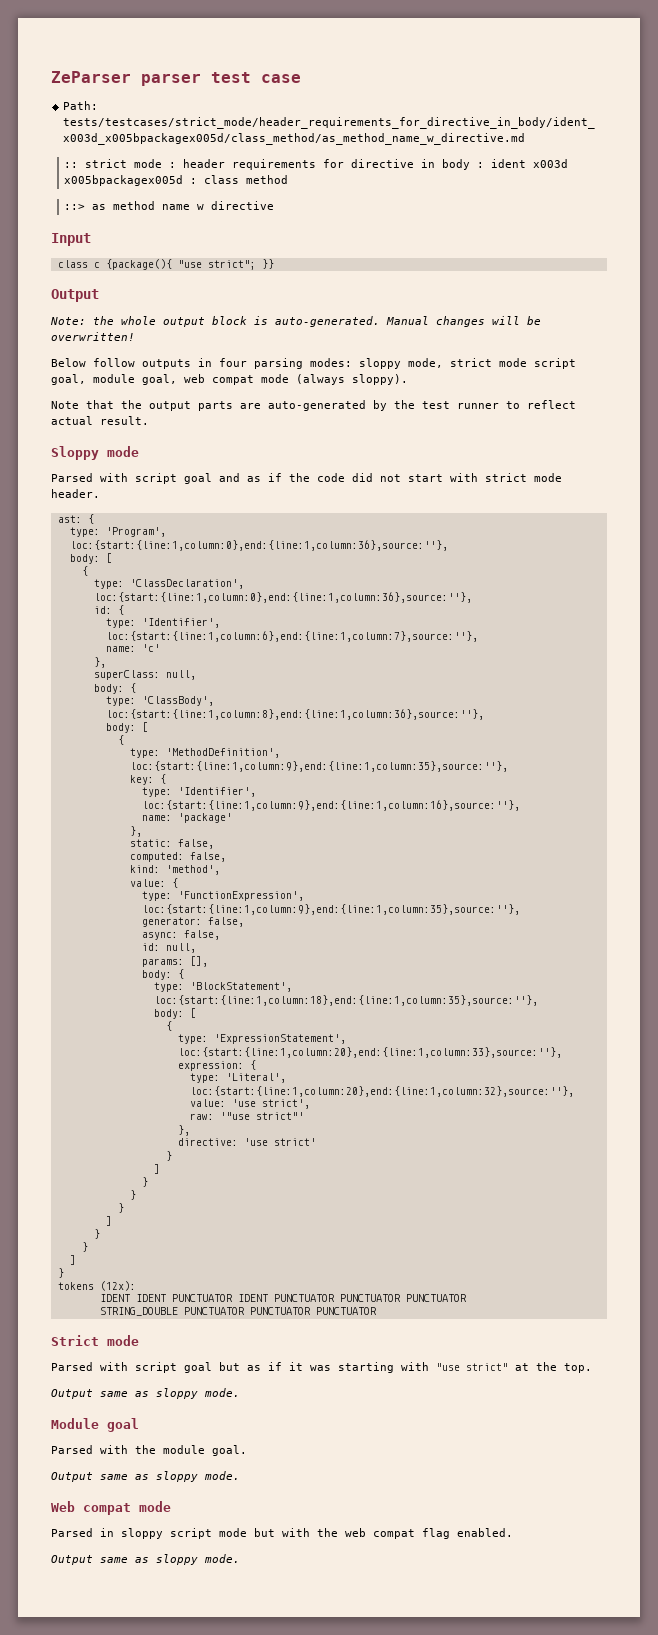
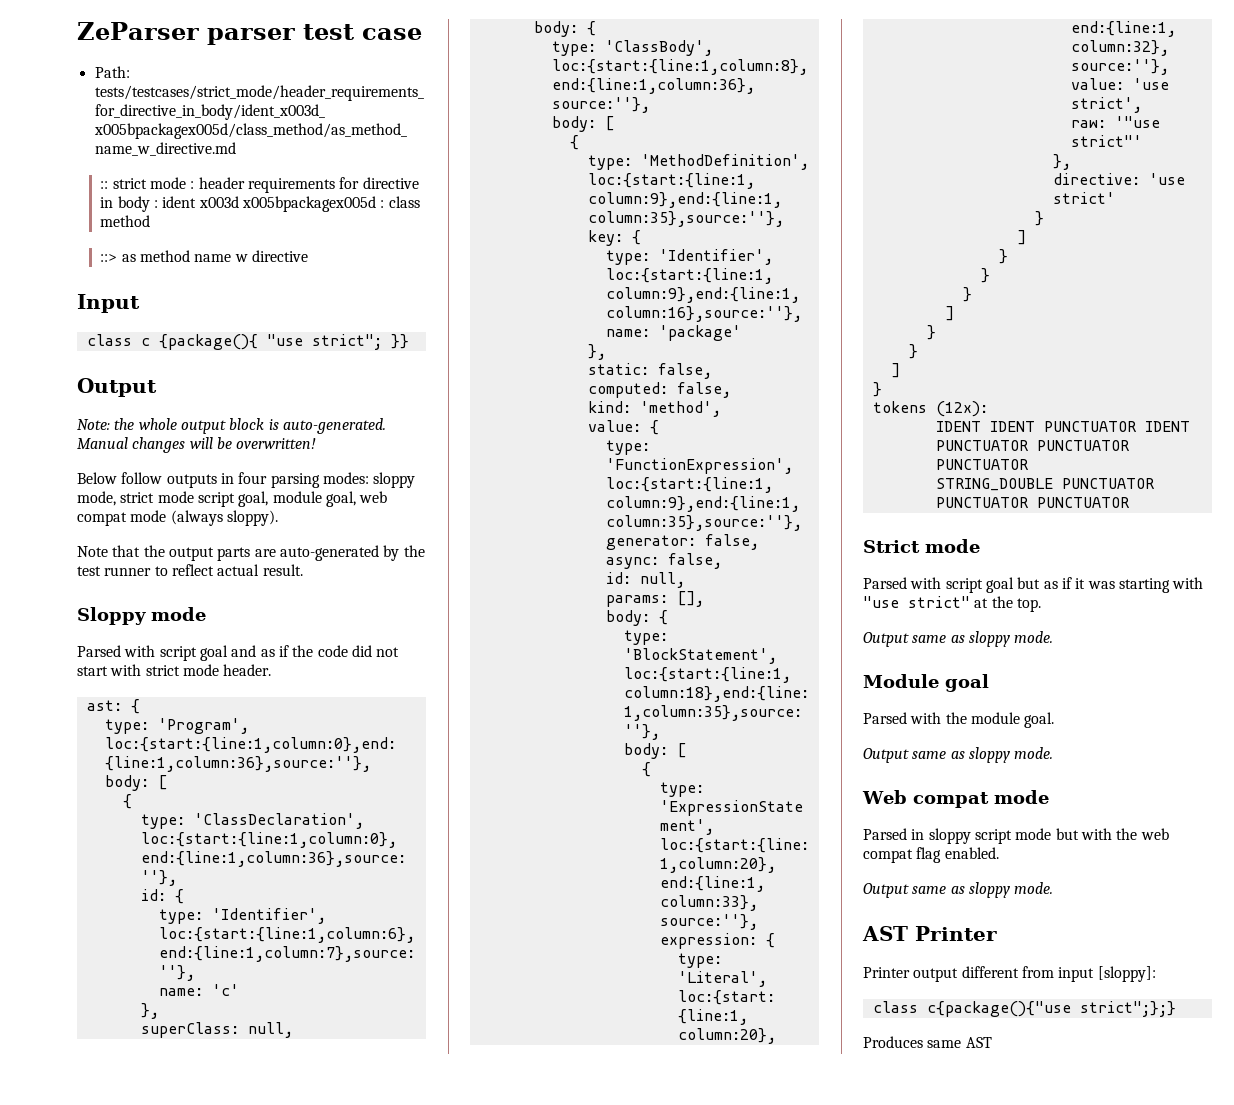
+ AST Printer
+ Printer output different from input [sloppy]:
+ class c{package(){"use strict";};}
+ Produces same AST

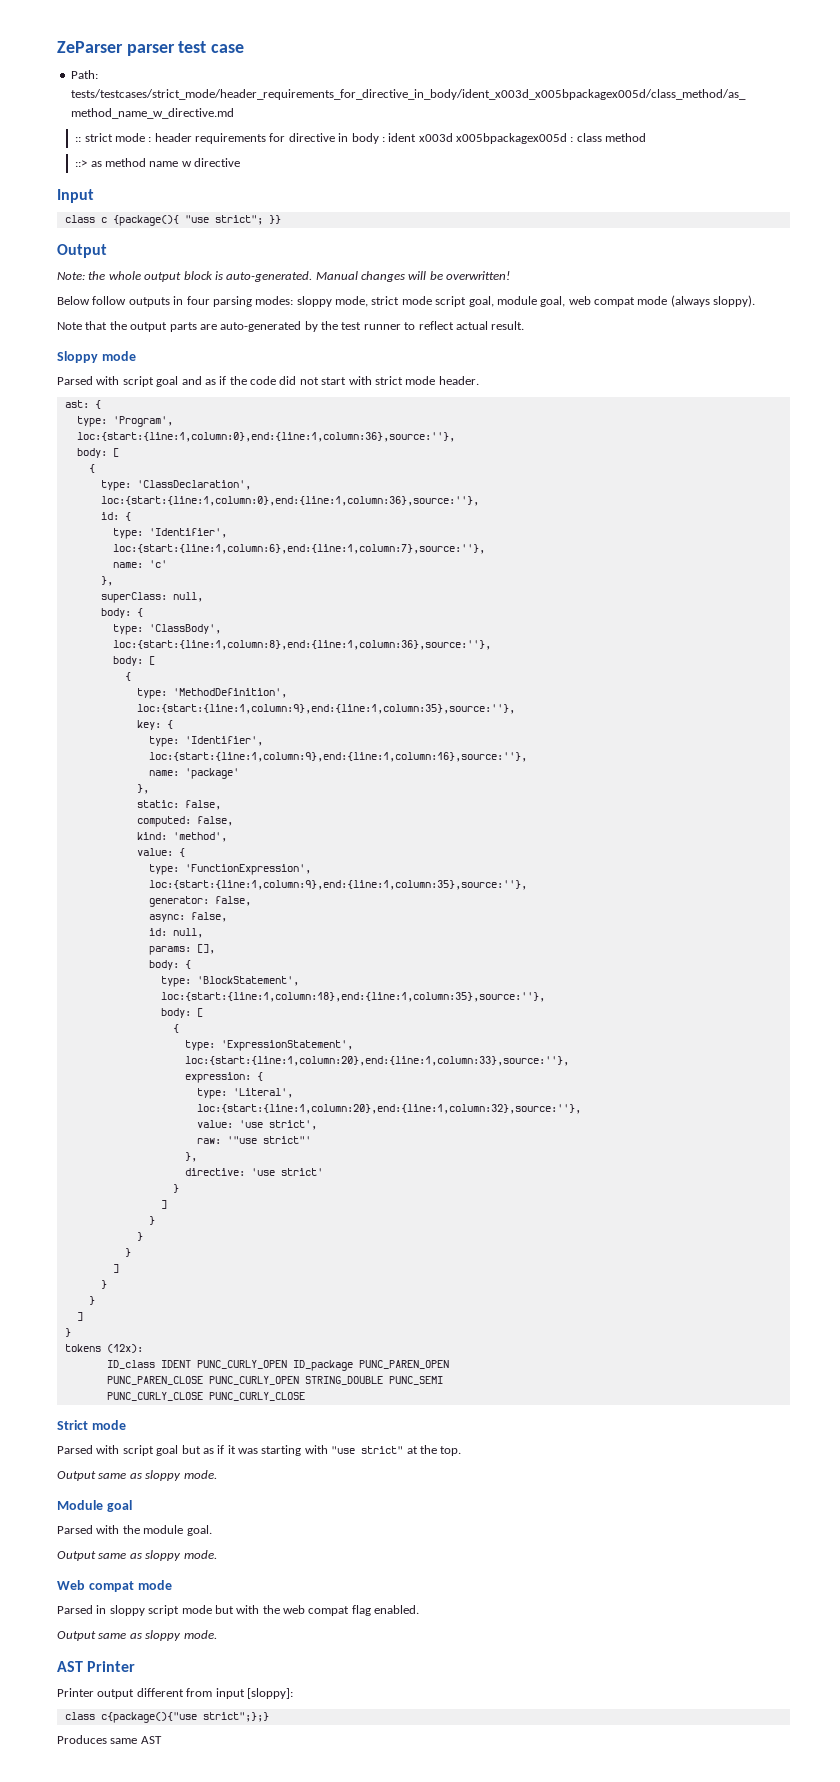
- IDENT IDENT PUNCTUATOR IDENT PUNCTUATOR PUNCTUATOR PUNCTUATOR
- STRING_DOUBLE PUNCTUATOR PUNCTUATOR PUNCTUATOR
+ ID_class IDENT PUNC_CURLY_OPEN ID_package PUNC_PAREN_OPEN
+ PUNC_PAREN_CLOSE PUNC_CURLY_OPEN STRING_DOUBLE PUNC_SEMI
+ PUNC_CURLY_CLOSE PUNC_CURLY_CLOSE

